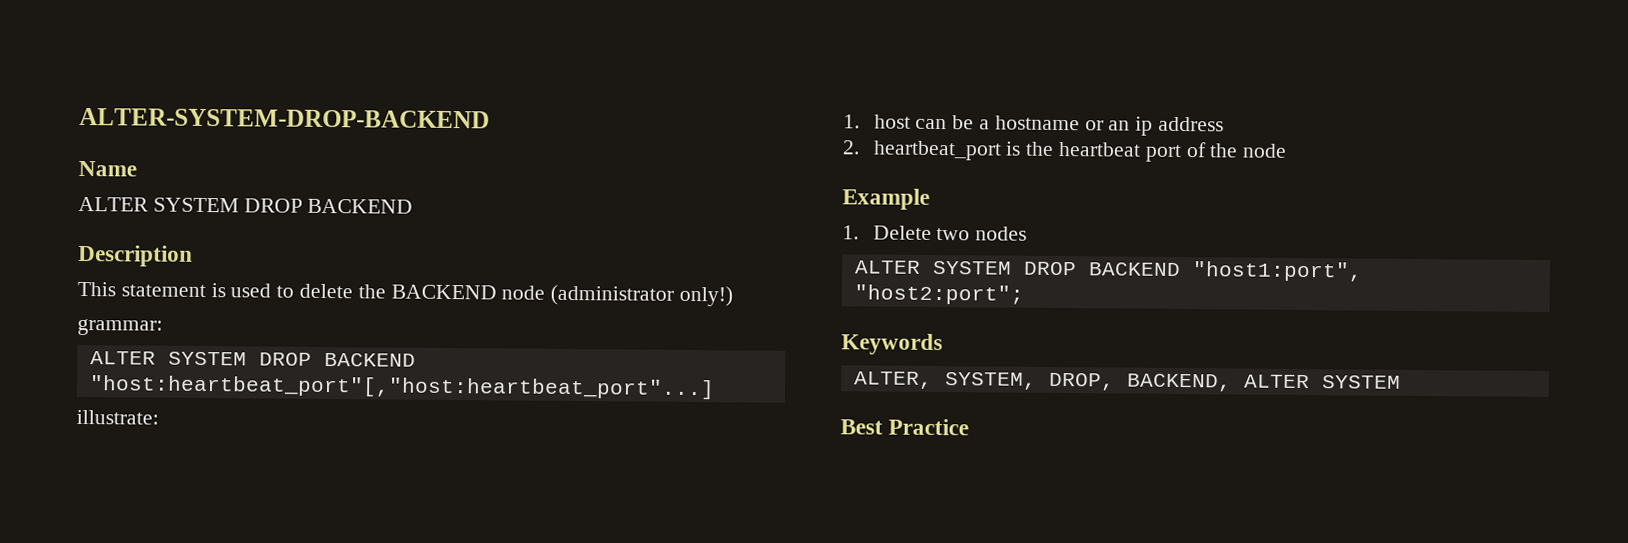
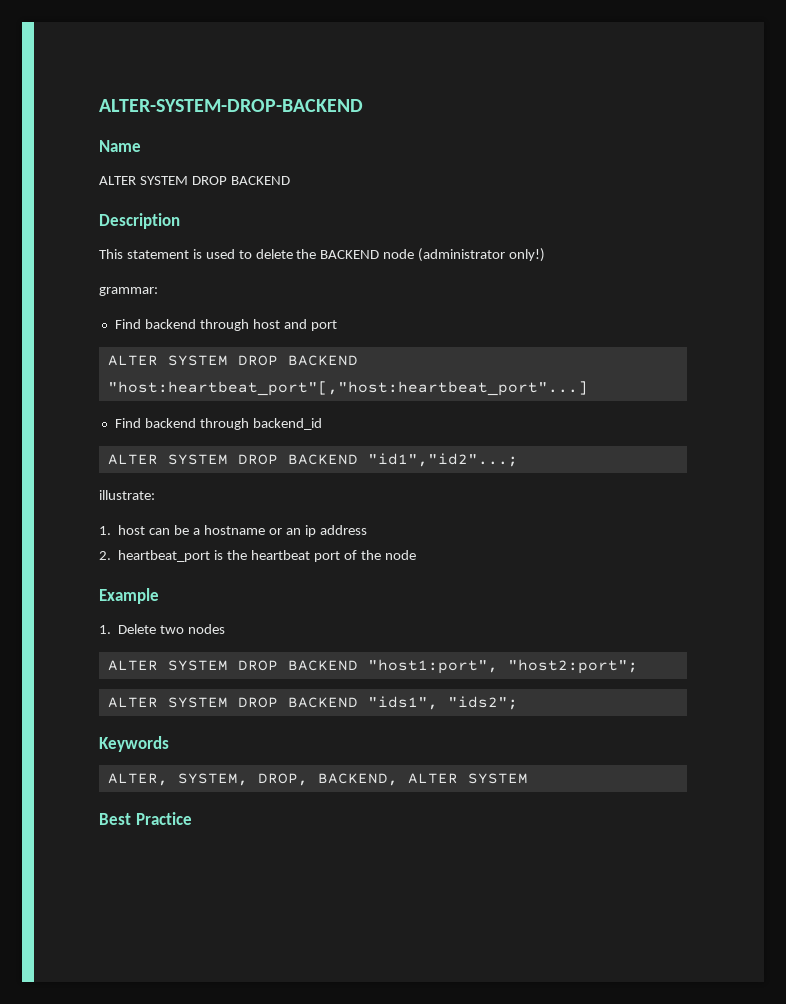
+ Find backend through host and port
+ Find backend through backend_id
+ ALTER SYSTEM DROP BACKEND "id1","id2"...;
+ ALTER SYSTEM DROP BACKEND "ids1", "ids2";

